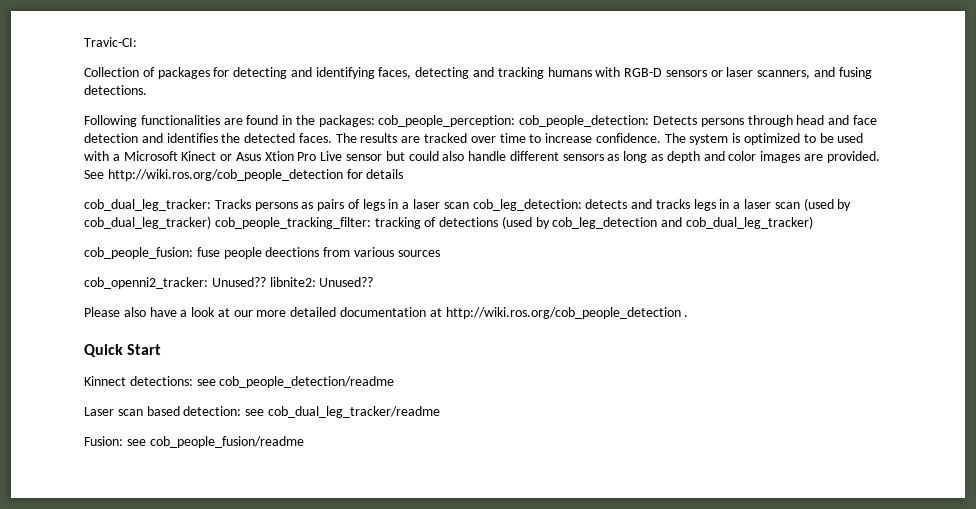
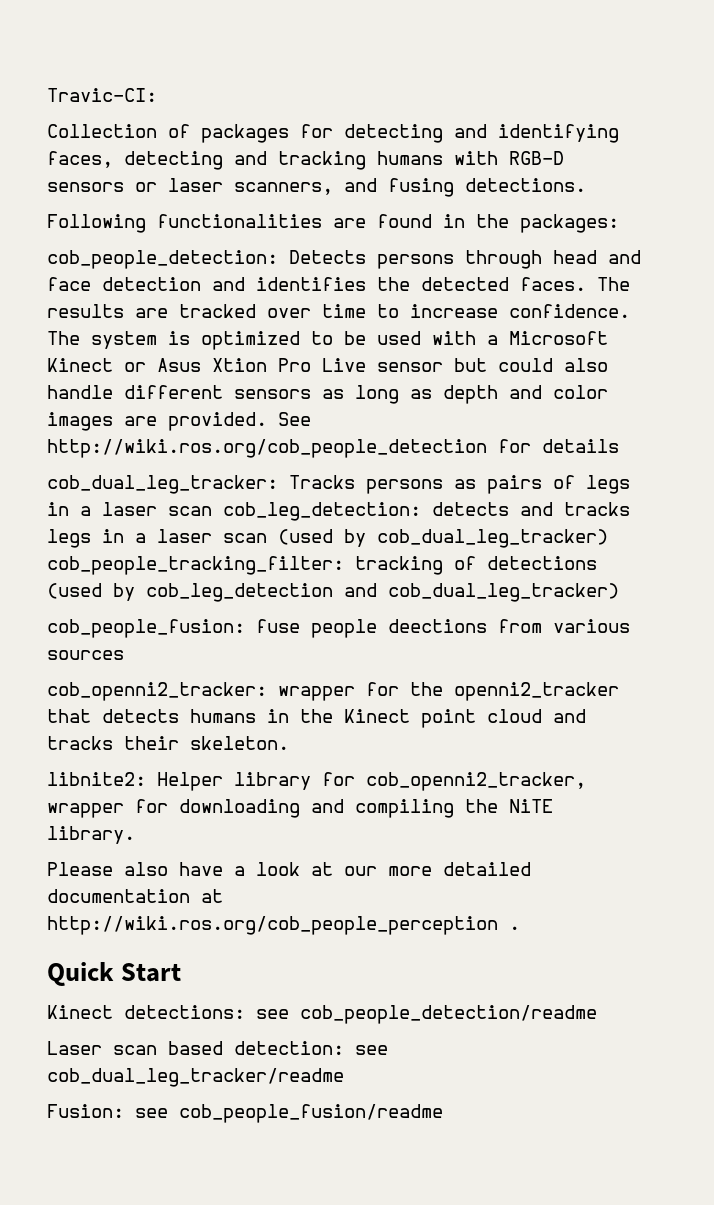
- Following functionalities are found in the packages: cob_people_perception: cob_people_detection: Detects persons through head and face detection and identifies the detected faces.
+ Following functionalities are found in the packages:
+ cob_people_detection: Detects persons through head and face detection and identifies the detected faces.
- cob_openni2_tracker: Unused?? libnite2: Unused??
+ cob_openni2_tracker: wrapper for the openni2_tracker that detects humans in the Kinect point cloud and tracks their skeleton.
+ libnite2: Helper library for cob_openni2_tracker, wrapper for downloading and compiling the NiTE library.
- Please also have a look at our more detailed documentation at http://wiki.ros.org/cob_people_detection .
+ Please also have a look at our more detailed documentation at http://wiki.ros.org/cob_people_perception .
- Kinnect detections: see cob_people_detection/readme
+ Kinect detections: see cob_people_detection/readme

